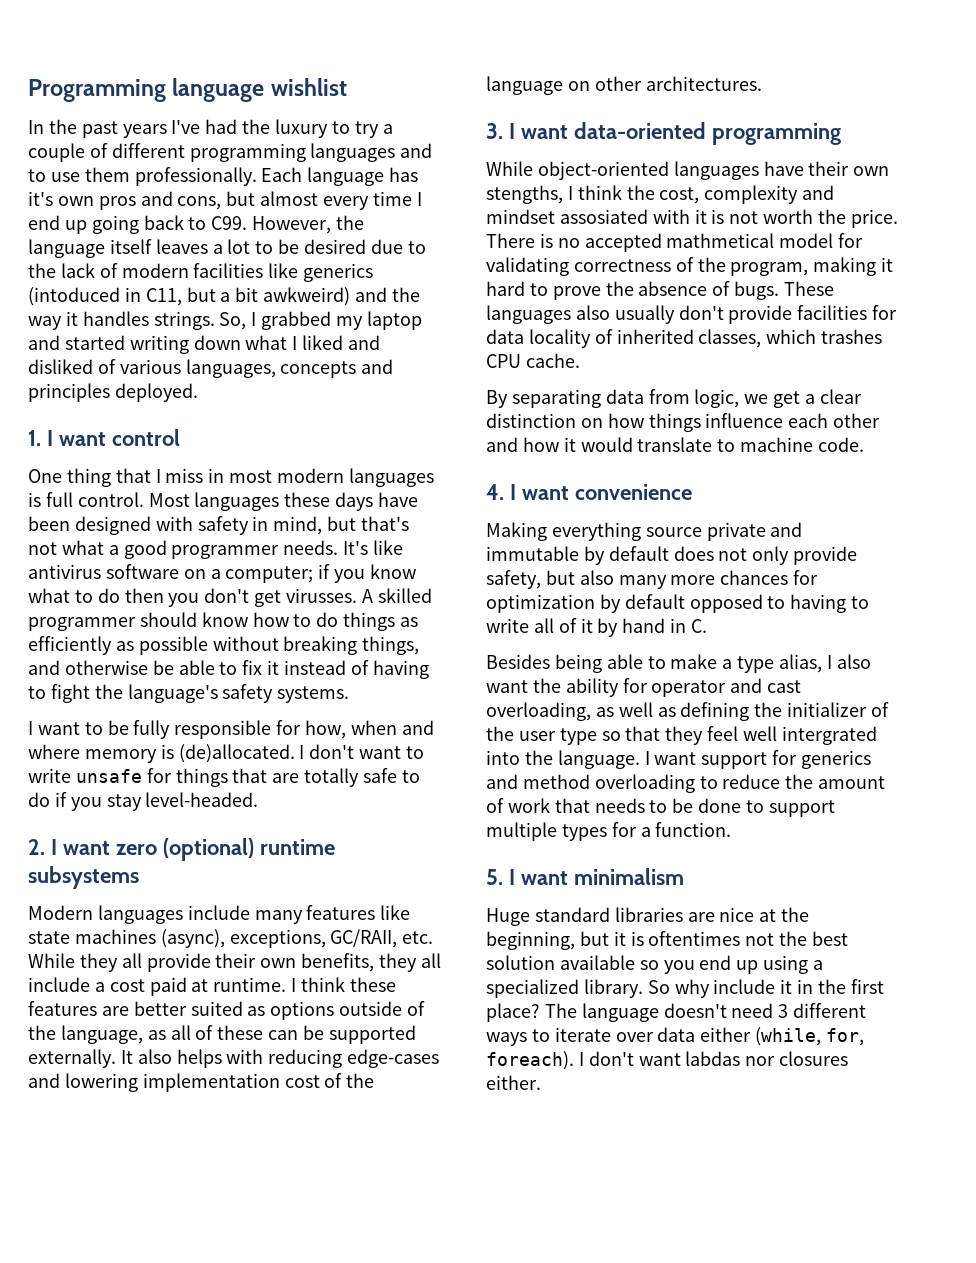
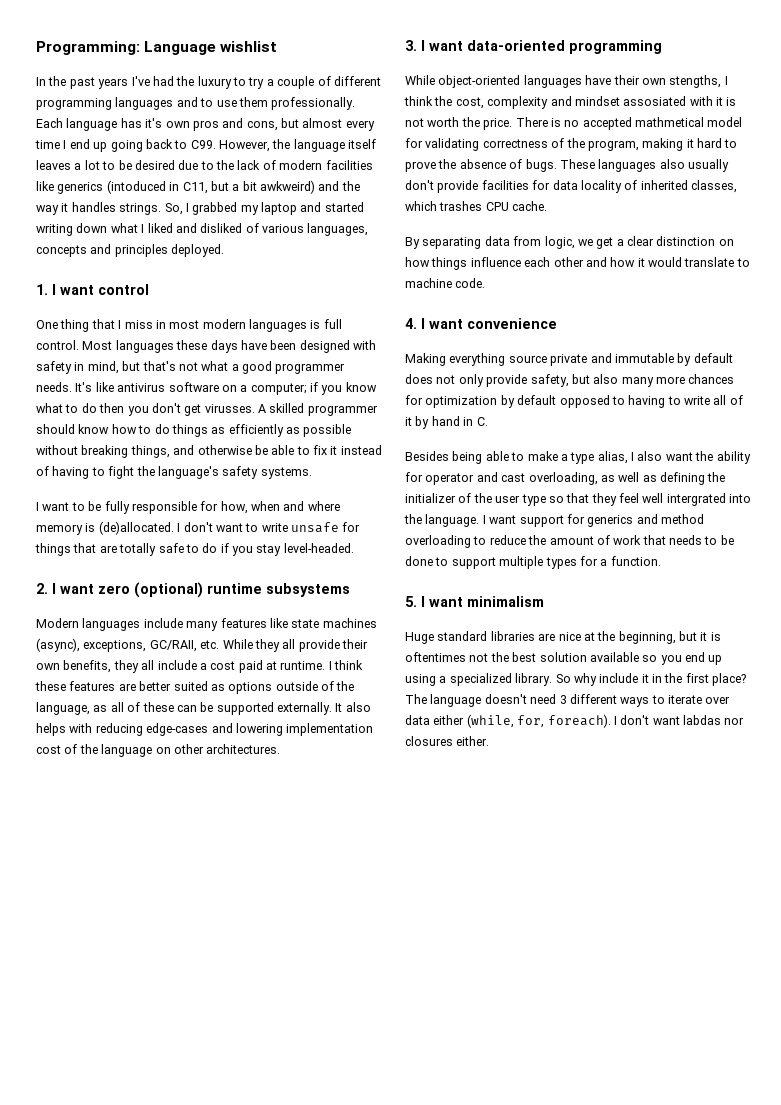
- Programming language wishlist
+ Programming: Language wishlist

